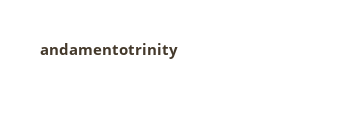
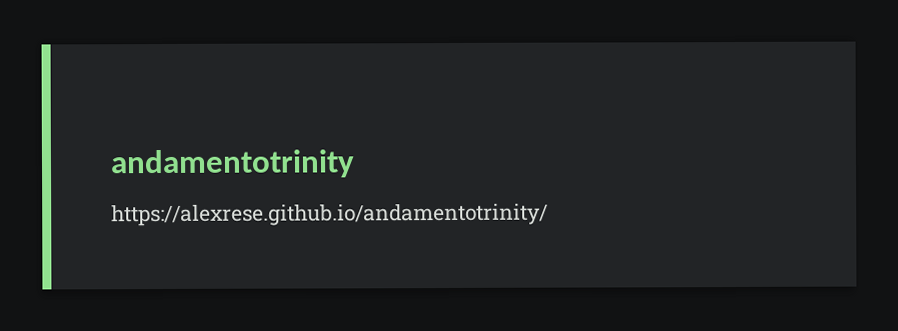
+ https://alexrese.github.io/andamentotrinity/

